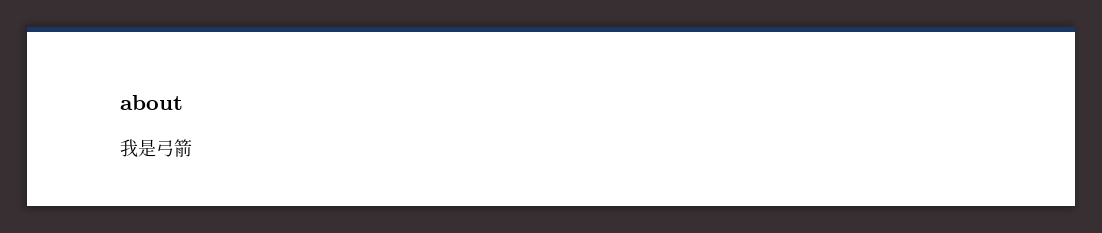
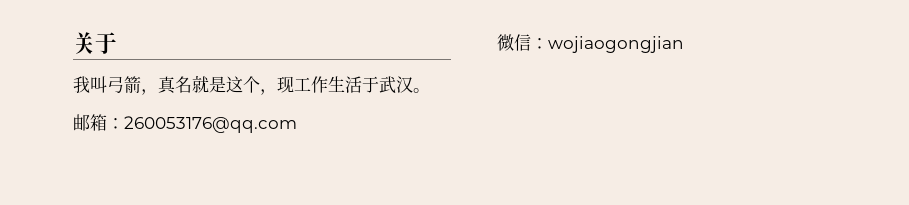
- about
+ 关于
- 我是弓箭
+ 我叫弓箭，真名就是这个，现工作生活于武汉。
+ 邮箱：260053176@qq.com
+ 微信：wojiaogongjian

